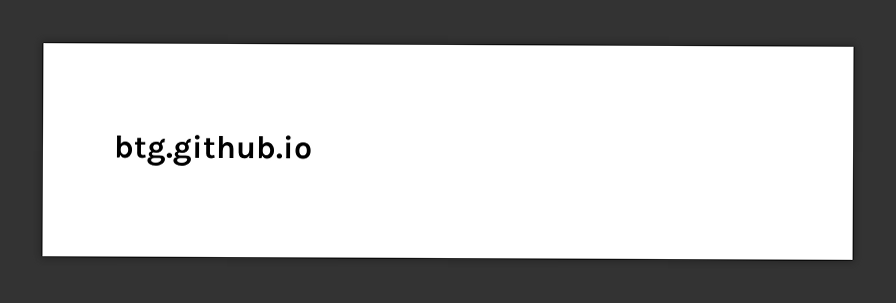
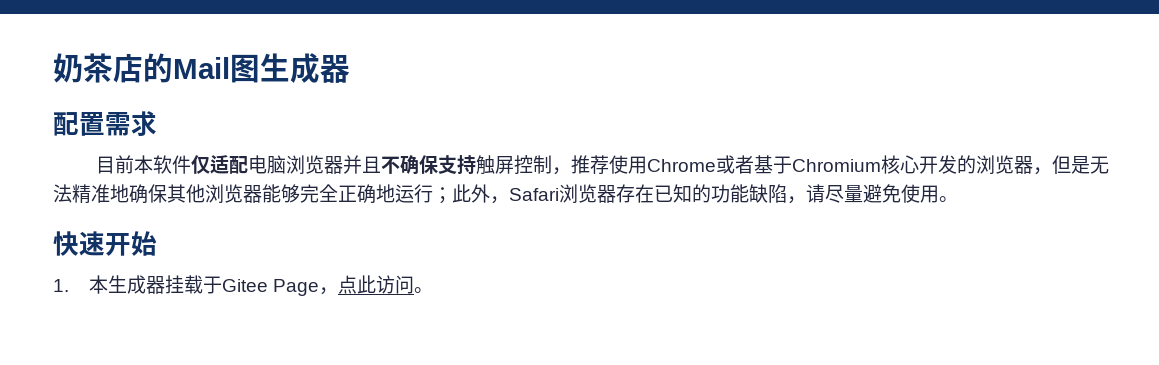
- btg.github.io
+ 奶茶店的Mail图生成器
+ 配置需求
+ 目前本软件仅适配电脑浏览器并且不确保支持触屏控制，推荐使用Chrome或者基于Chromium核心开发的浏览器，但是无法精准地确保其他浏览器能够完全正确地运行；此外，Safari浏览器存在已知的功能缺陷，请尽量避免使用。
+ 快速开始
+ 1.本生成器挂载于Gitee Page，点此访问。

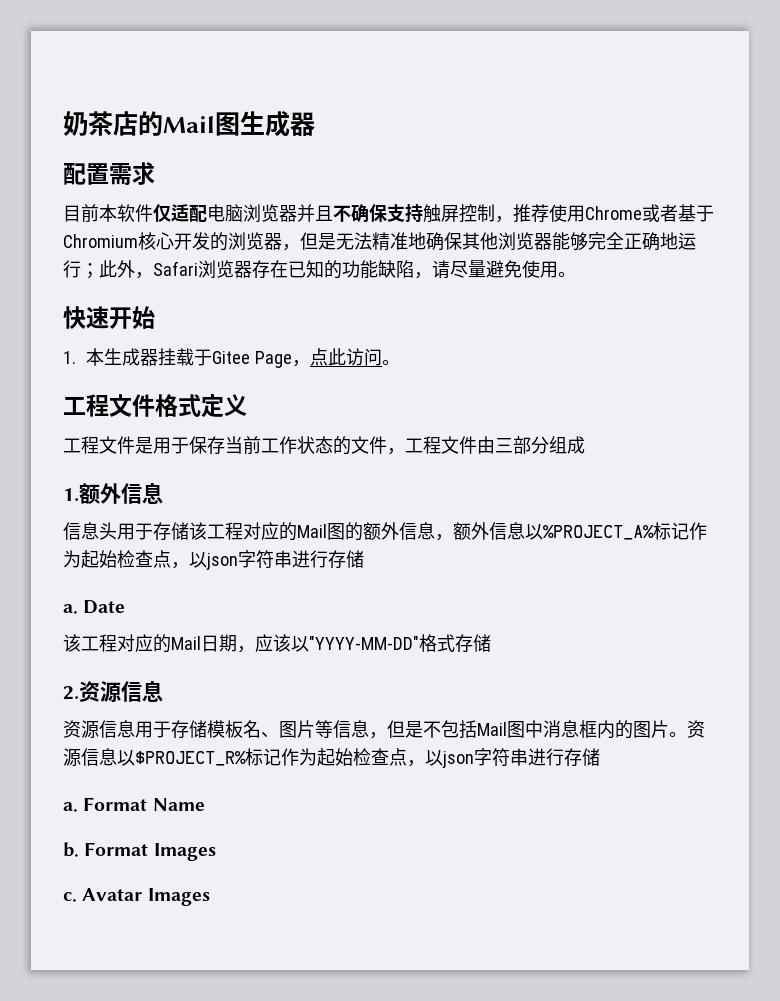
+ 工程文件格式定义
+ 工程文件是用于保存当前工作状态的文件，工程文件由三部分组成
+ 1.额外信息
+ 信息头用于存储该工程对应的Mail图的额外信息，额外信息以%PROJECT_A%标记作为起始检查点，以json字符串进行存储
+ a. Date
+ 该工程对应的Mail日期，应该以"YYYY-MM-DD"格式存储
+ 2.资源信息
+ 资源信息用于存储模板名、图片等信息，但是不包括Mail图中消息框内的图片。资源信息以$PROJECT_R%标记作为起始检查点，以json字符串进行存储
+ a. Format Name
+ b. Format Images
+ c. Avatar Images

